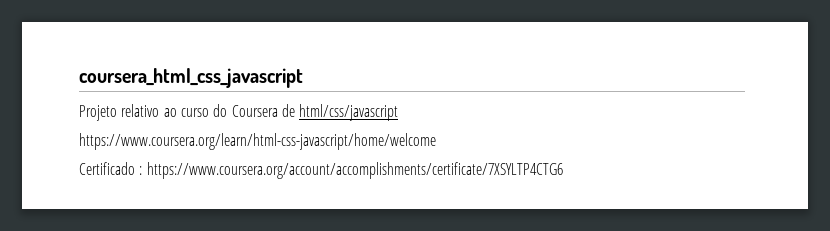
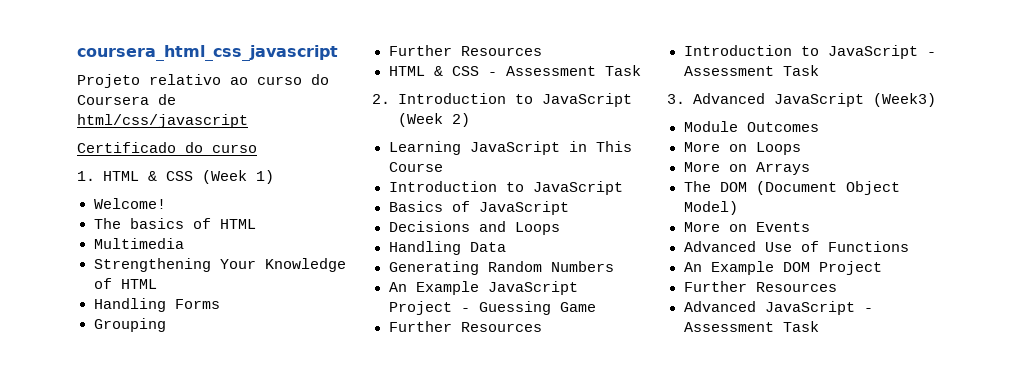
- https://www.coursera.org/learn/html-css-javascript/home/welcome
- Certificado : https://www.coursera.org/account/accomplishments/certificate/7XSYLTP4CTG6
+ Certificado do curso
+ 1. HTML & CSS (Week 1)
+ Welcome!
+ The basics of HTML
+ Multimedia
+ Strengthening Your Knowledge of HTML
+ Handling Forms
+ Grouping
+ Further Resources
+ HTML & CSS - Assessment Task
+ 2. Introduction to JavaScript (Week 2)
+ Learning JavaScript in This Course
+ Introduction to JavaScript
+ Basics of JavaScript
+ Decisions and Loops
+ Handling Data
+ Generating Random Numbers
+ An Example JavaScript Project - Guessing Game
+ Further Resources
+ Introduction to JavaScript - Assessment Task
+ 3. Advanced JavaScript (Week3)
+ Module Outcomes
+ More on Loops
+ More on Arrays
+ The DOM (Document Object Model)
+ More on Events
+ Advanced Use of Functions
+ An Example DOM Project
+ Further Resources
+ Advanced JavaScript - Assessment Task

